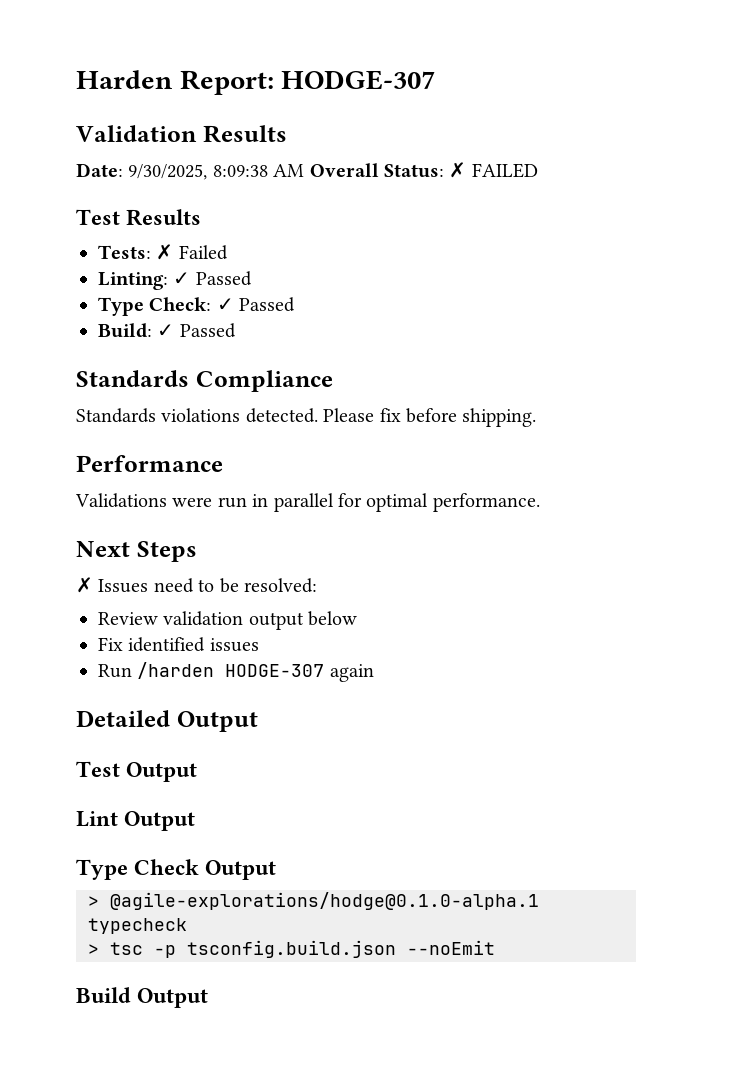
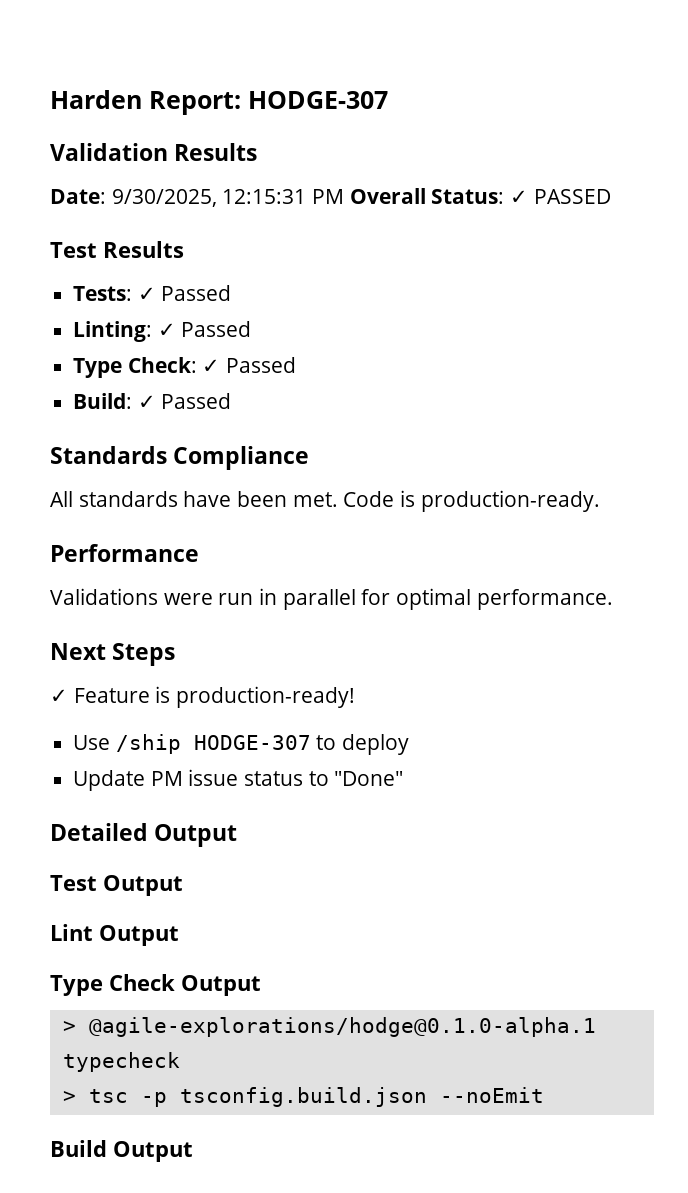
- Date: 9/30/2025, 8:09:38 AM Overall Status: ✗ FAILED
+ Date: 9/30/2025, 12:15:31 PM Overall Status: ✓ PASSED
- Tests: ✗ Failed
+ Tests: ✓ Passed
- Standards violations detected. Please fix before shipping.
+ All standards have been met. Code is production-ready.
- ✗ Issues need to be resolved:
- Review validation output below
- Fix identified issues
- Run /harden HODGE-307 again
+ ✓ Feature is production-ready!
+ Use /ship HODGE-307 to deploy
+ Update PM issue status to "Done"

